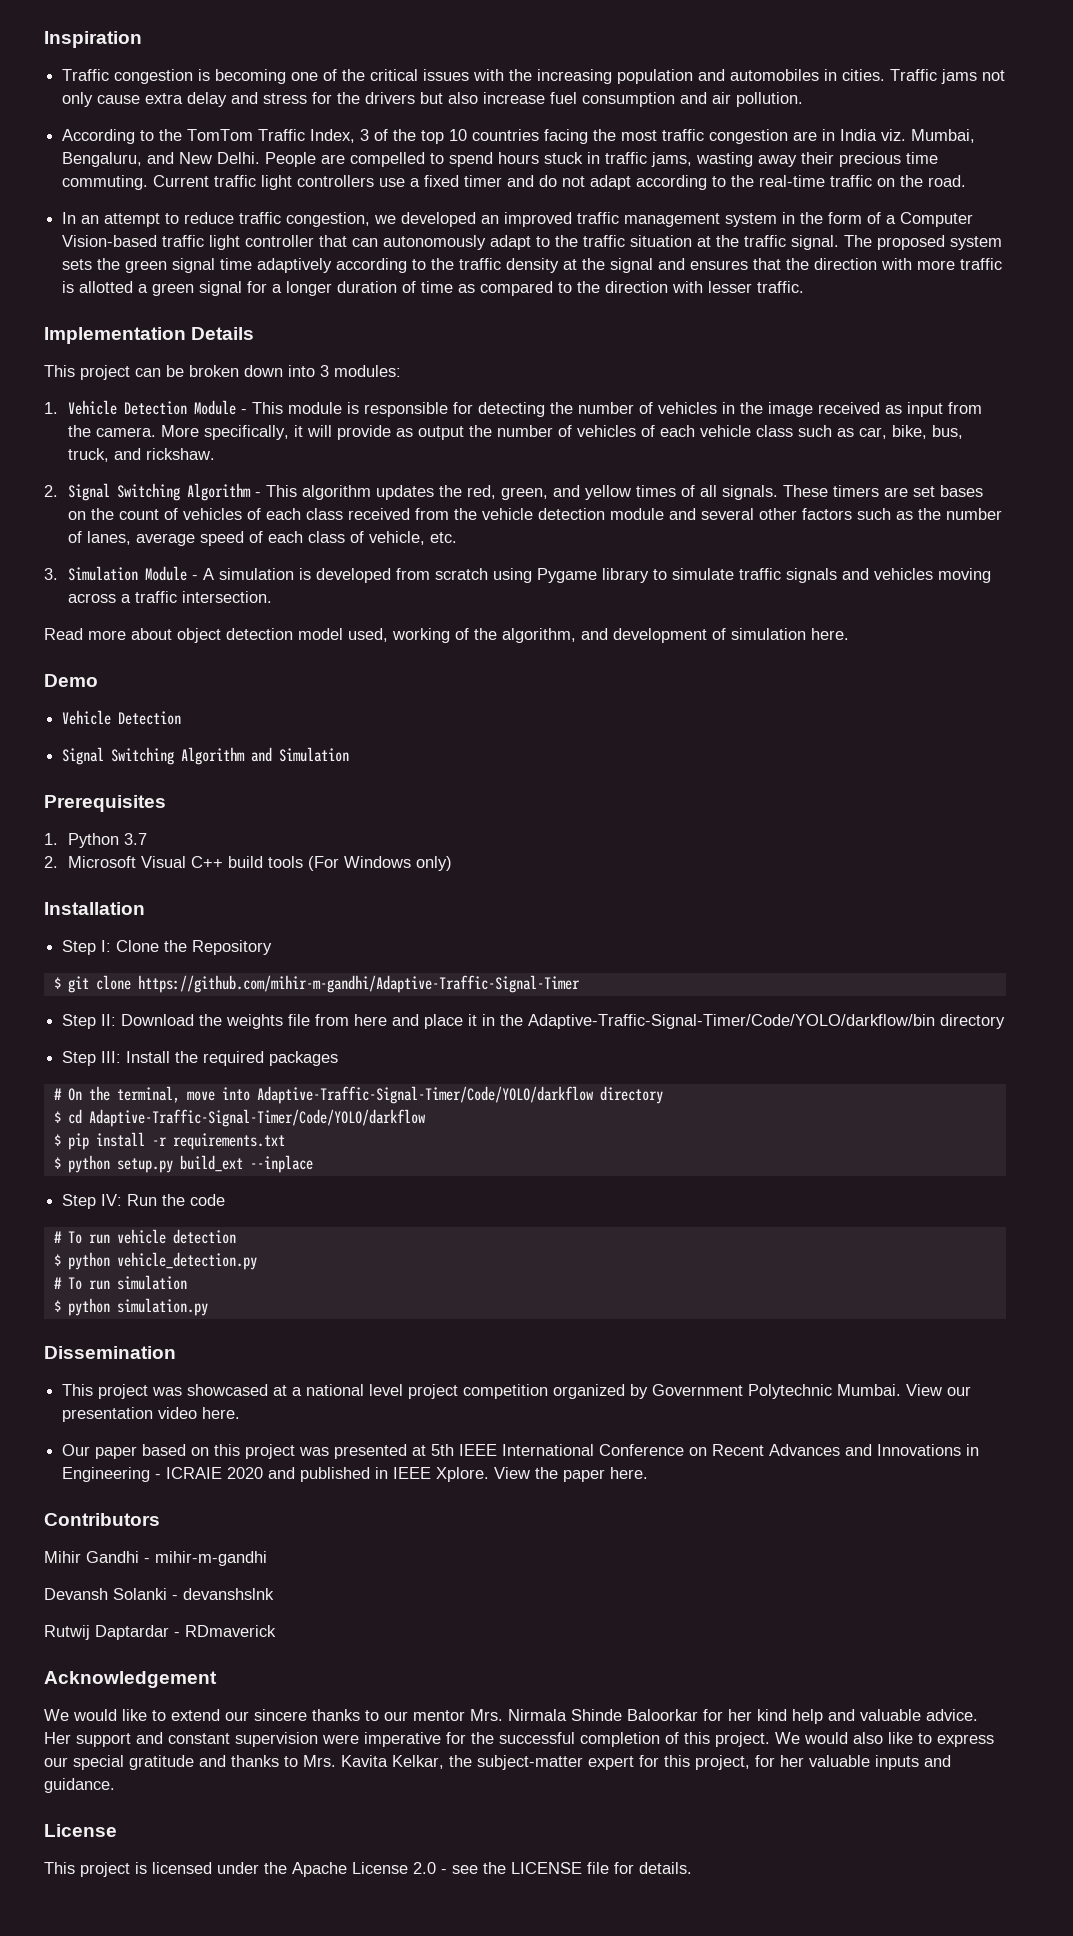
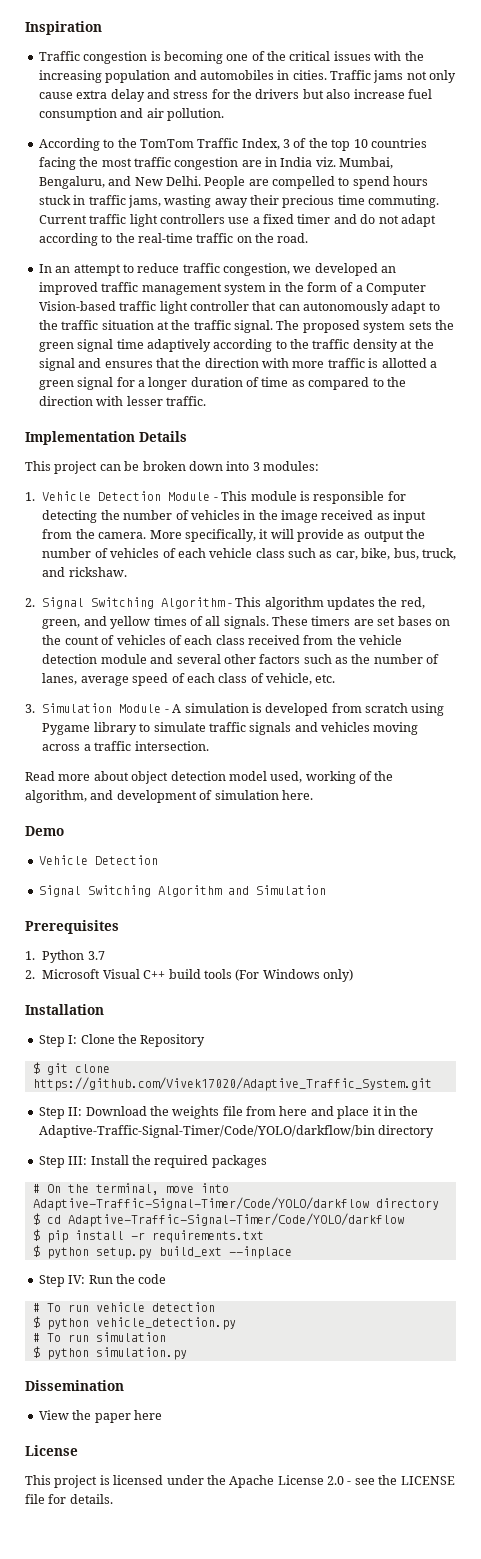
- $ git clone https://github.com/mihir-m-gandhi/Adaptive-Traffic-Signal-Timer
+ $ git clone https://github.com/Vivek17020/Adaptive_Traffic_System.git
- This project was showcased at a national level project competition organized by Government Polytechnic Mumbai. View our presentation video here.
- Our paper based on this project was presented at 5th IEEE International Conference on Recent Advances and Innovations in Engineering - ICRAIE 2020 and published in IEEE Xplore. View the paper here.
- Contributors
- Mihir Gandhi - mihir-m-gandhi
- Devansh Solanki - devanshslnk
- Rutwij Daptardar - RDmaverick
- Acknowledgement
- We would like to extend our sincere thanks to our mentor Mrs. Nirmala Shinde Baloorkar for her kind help and valuable advice. Her support and constant supervision were imperative for the successful completion of this project. We would also like to express our special gratitude and thanks to Mrs. Kavita Kelkar, the subject-matter expert for this project, for her valuable inputs and guidance.
+ View the paper here

